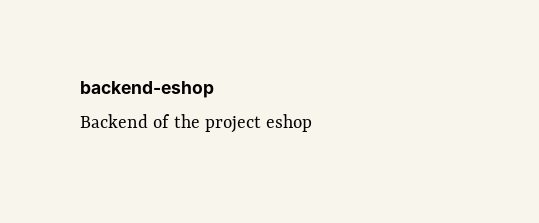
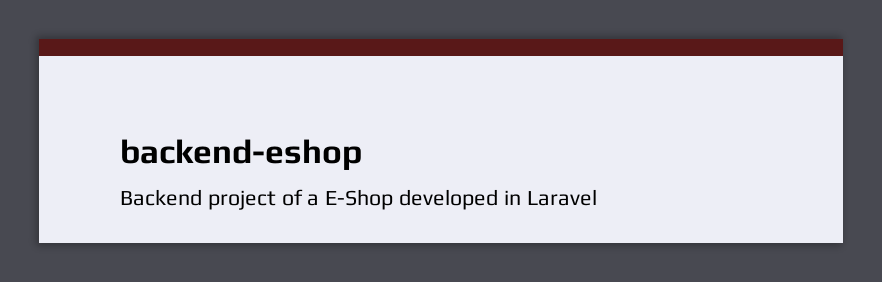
- Backend of the project eshop
+ Backend project of a E-Shop developed in Laravel

